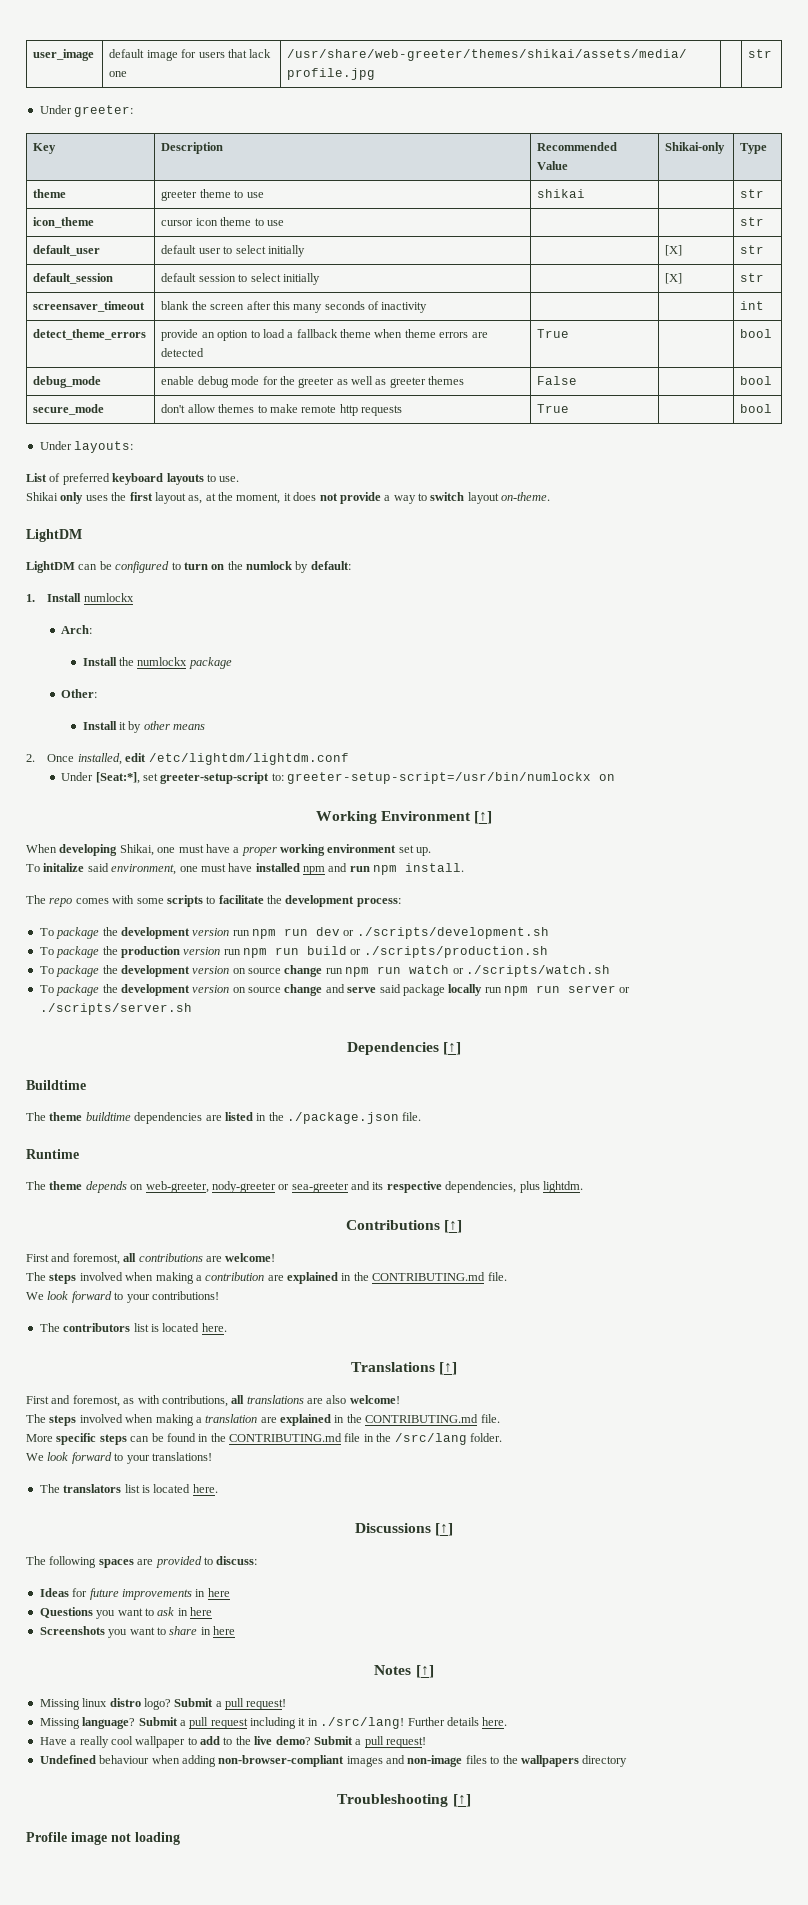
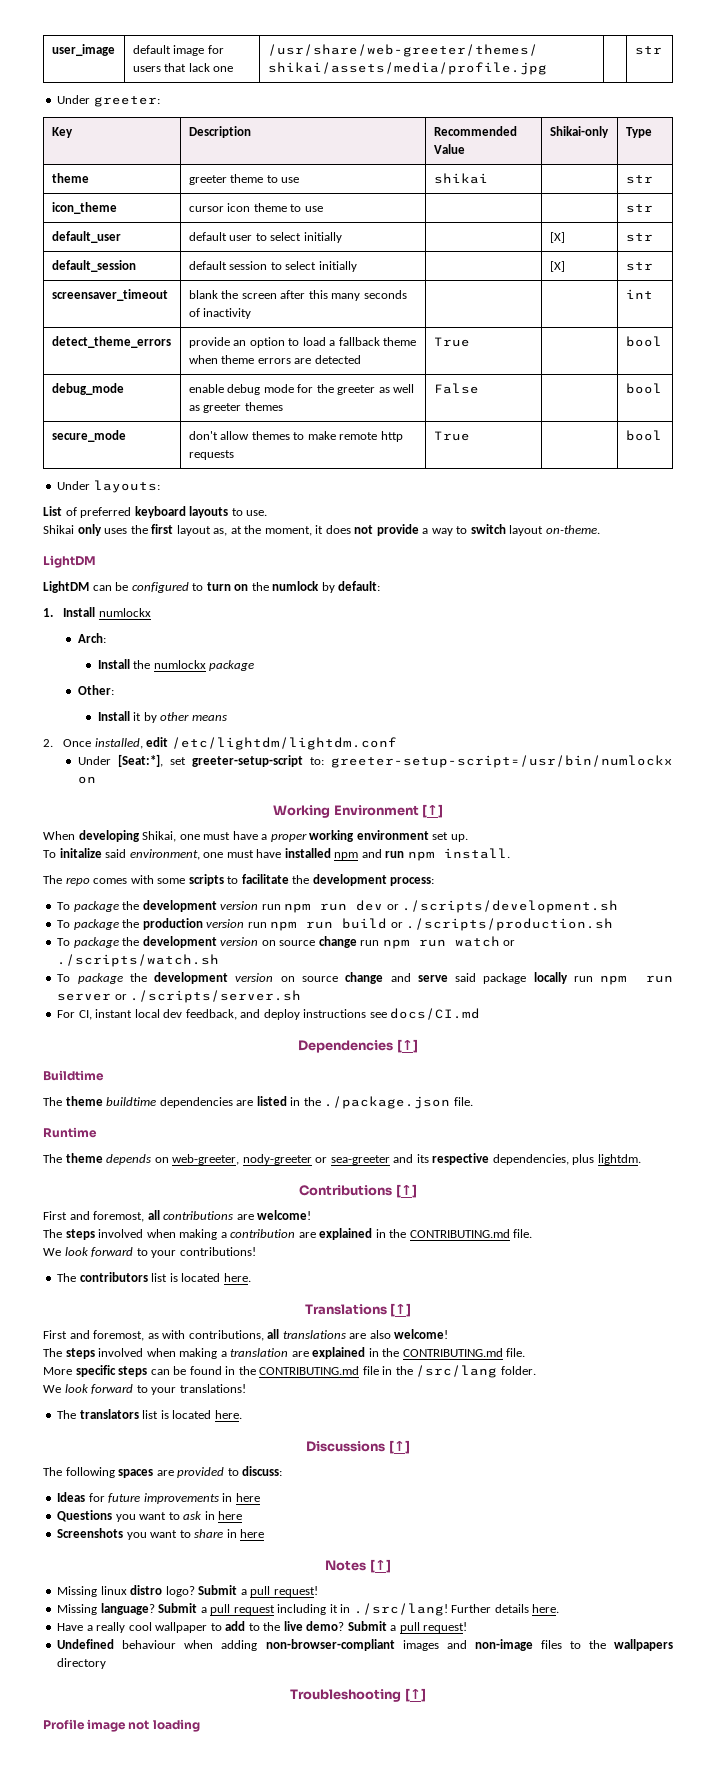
+ For CI, instant local dev feedback, and deploy instructions see docs/CI.md

